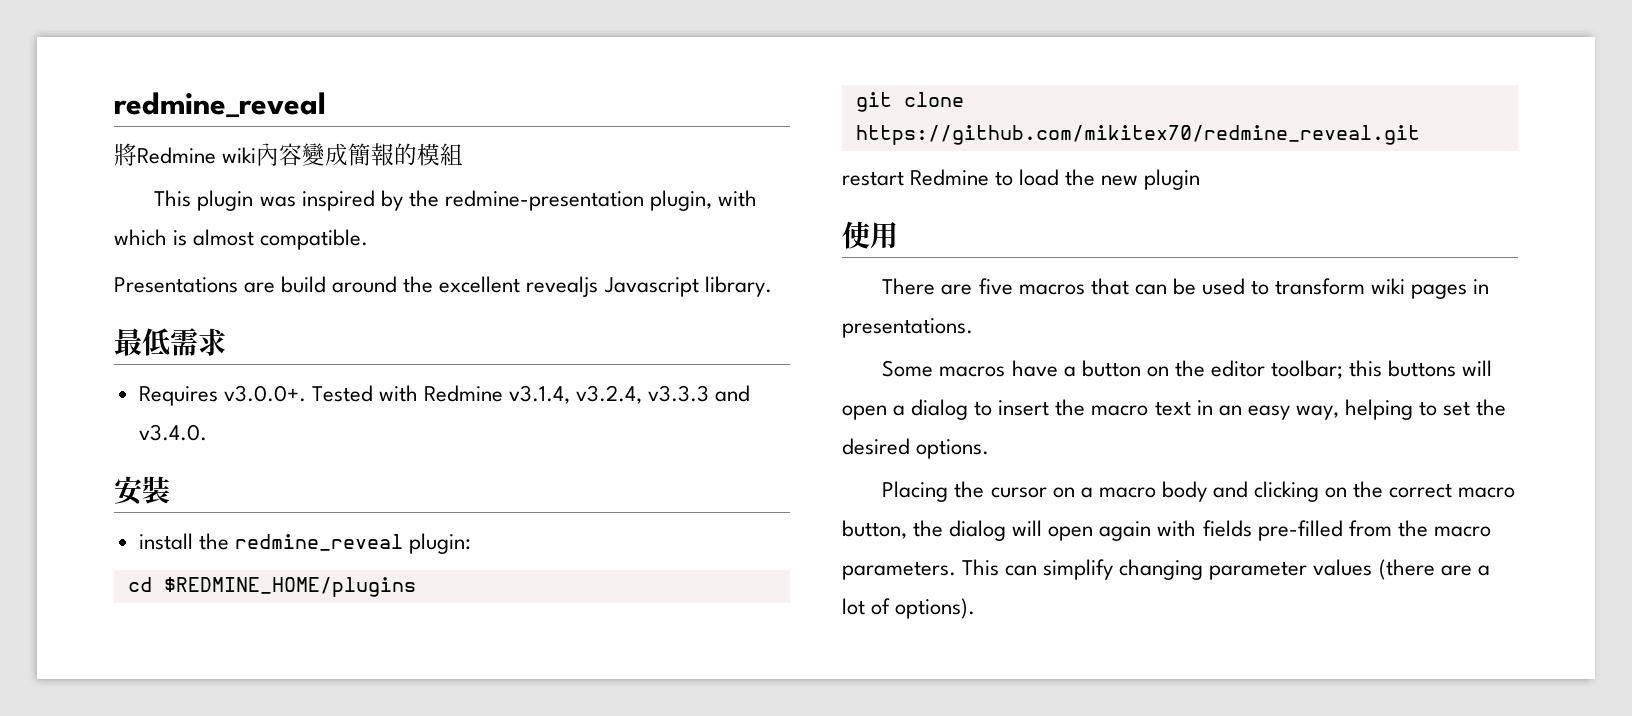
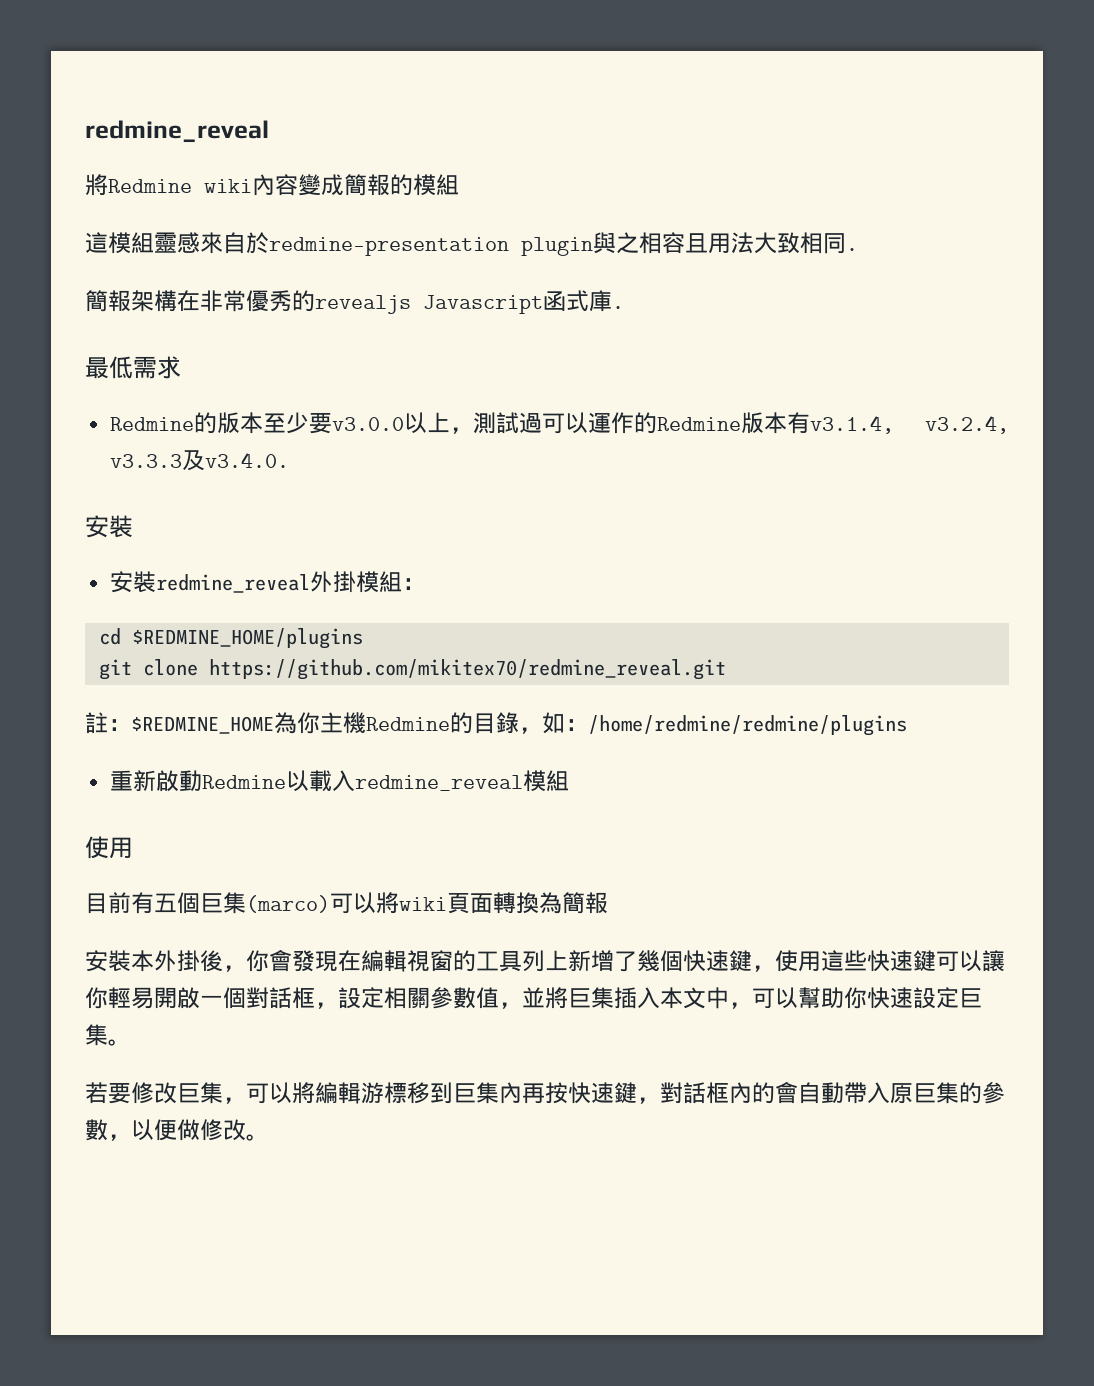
- This plugin was inspired by the redmine-presentation plugin, with which is almost compatible.
- Presentations are build around the excellent revealjs Javascript library.
+ 這模組靈感來自於redmine-presentation plugin與之相容且用法大致相同.
+ 簡報架構在非常優秀的revealjs Javascript函式庫.
  最低需求
- Requires v3.0.0+. Tested with Redmine v3.1.4, v3.2.4, v3.3.3 and v3.4.0.
+ Redmine的版本至少要v3.0.0以上，測試過可以運作的Redmine版本有v3.1.4, v3.2.4, v3.3.3及v3.4.0.
- install the redmine_reveal plugin:
+ 安裝redmine_reveal外掛模組：
- restart Redmine to load the new plugin
+ 註：$REDMINE_HOME為你主機Redmine的目錄，如：/home/redmine/redmine/plugins
+ 重新啟動Redmine以載入redmine_reveal模組
  使用
- There are five macros that can be used to transform wiki pages in presentations.
- Some macros have a button on the editor toolbar; this buttons will open a dialog to insert the macro text in an easy way, helping to set the desired options.
- Placing the cursor on a macro body and clicking on the correct macro button, the dialog will open again with fields pre-filled from the macro parameters. This can simplify changing parameter values (there are a lot of options).
+ 目前有五個巨集(marco)可以將wiki頁面轉換為簡報
+ 安裝本外掛後，你會發現在編輯視窗的工具列上新增了幾個快速鍵，使用這些快速鍵可以讓你輕易開啟一個對話框，設定相關參數值，並將巨集插入本文中，可以幫助你快速設定巨集。
+ 若要修改巨集，可以將編輯游標移到巨集內再按快速鍵，對話框內的會自動帶入原巨集的參數，以便做修改。

